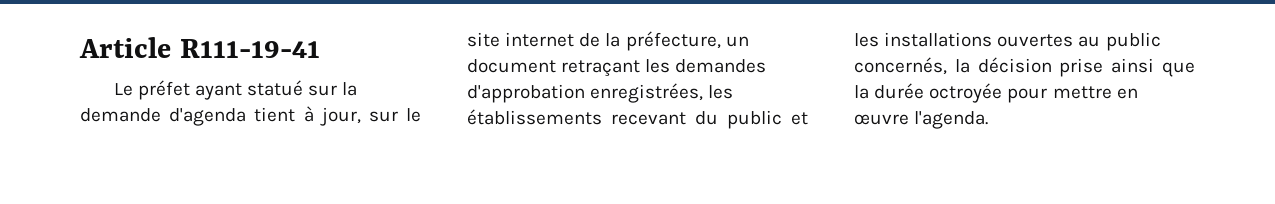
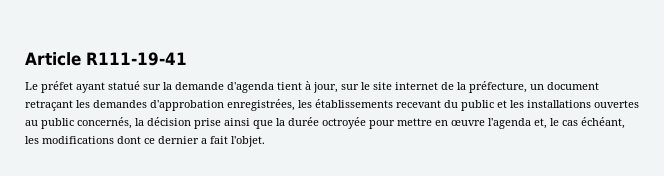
- Le préfet ayant statué sur la demande d'agenda tient à jour, sur le site internet de la préfecture, un document retraçant les demandes d'approbation enregistrées, les établissements recevant du public et les installations ouvertes au public concernés, la décision prise ainsi que la durée octroyée pour mettre en œuvre l'agenda.
+ Le préfet ayant statué sur la demande d'agenda tient à jour, sur le site internet de la préfecture, un document retraçant les demandes d'approbation enregistrées, les établissements recevant du public et les installations ouvertes au public concernés, la décision prise ainsi que la durée octroyée pour mettre en œuvre l'agenda et, le cas échéant, les modifications dont ce dernier a fait l'objet.

